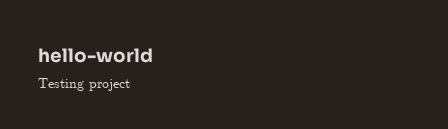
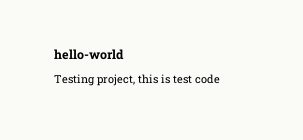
- Testing project
+ Testing project, this is test code

